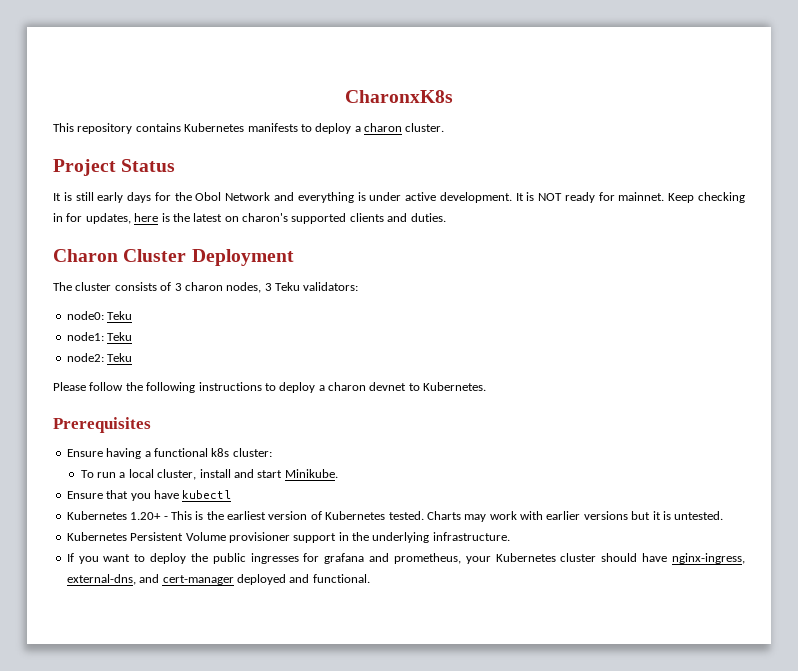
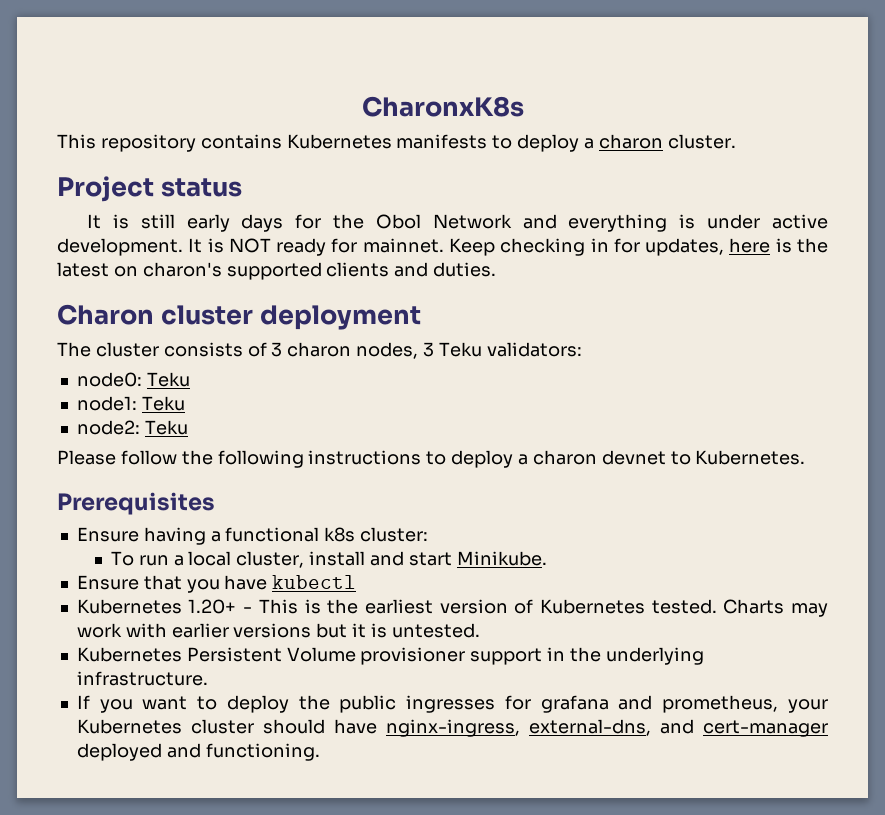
- Project Status
+ Project status
- Charon Cluster Deployment
+ Charon cluster deployment
- If you want to deploy the public ingresses for grafana and prometheus, your Kubernetes cluster should have nginx-ingress, external-dns, and cert-manager deployed and functional.
+ If you want to deploy the public ingresses for grafana and prometheus, your Kubernetes cluster should have nginx-ingress, external-dns, and cert-manager deployed and functioning.

